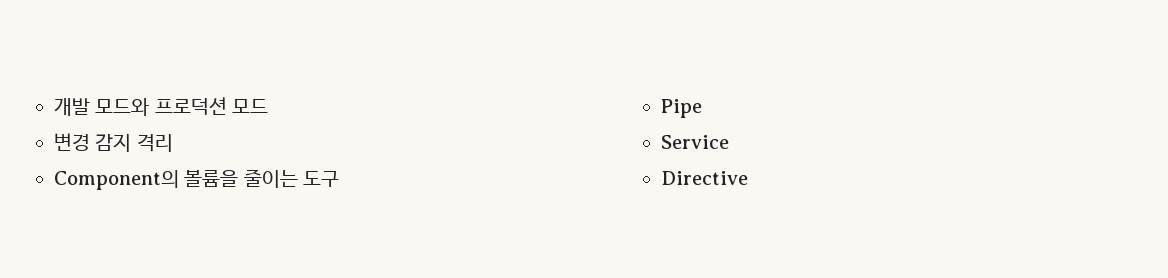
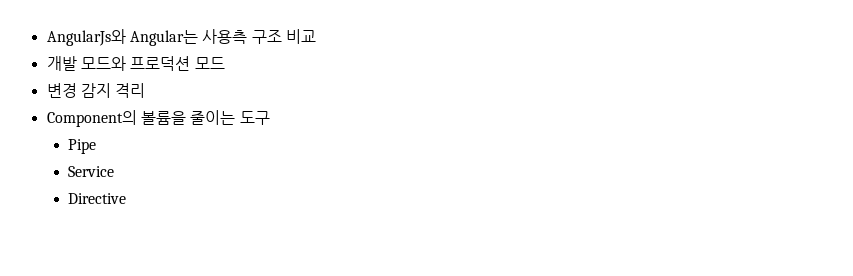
+ AngularJs와 Angular는 사용측 구조 비교

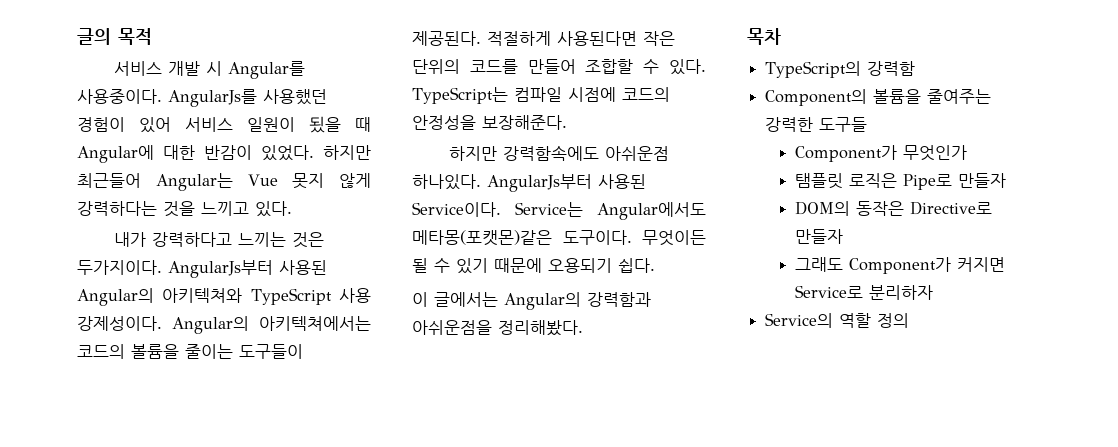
- AngularJs와 Angular는 사용측 구조 비교
- 개발 모드와 프로덕션 모드
- 변경 감지 격리
- Component의 볼륨을 줄이는 도구
- Pipe
- Service
- Directive
+ 글의 목적
+ 서비스 개발 시 Angular를 사용중이다. AngularJs를 사용했던 경험이 있어 서비스 일원이 됬을 때 Angular에 대한 반감이 있었다. 하지만 최근들어 Angular는 Vue 못지 않게 강력하다는 것을 느끼고 있다.
+ 내가 강력하다고 느끼는 것은 두가지이다. AngularJs부터 사용된 Angular의 아키텍쳐와 TypeScript 사용 강제성이다. Angular의 아키텍쳐에서는 코드의 볼륨을 줄이는 도구들이 제공된다. 적절하게 사용된다면 작은 단위의 코드를 만들어 조합할 수 있다. TypeScript는 컴파일 시점에 코드의 안정성을 보장해준다.
+ 하지만 강력함속에도 아쉬운점 하나있다. AngularJs부터 사용된 Service이다. Service는 Angular에서도 메타몽(포캣몬)같은 도구이다. 무엇이든 될 수 있기 때문에 오용되기 쉽다.
+ 이 글에서는 Angular의 강력함과 아쉬운점을 정리해봤다.
+ 목차
+ TypeScript의 강력함
+ Component의 볼륨을 줄여주는 강력한 도구들
+ Component가 무엇인가
+ 탬플릿 로직은 Pipe로 만들자
+ DOM의 동작은 Directive로 만들자
+ 그래도 Component가 커지면 Service로 분리하자
+ Service의 역할 정의

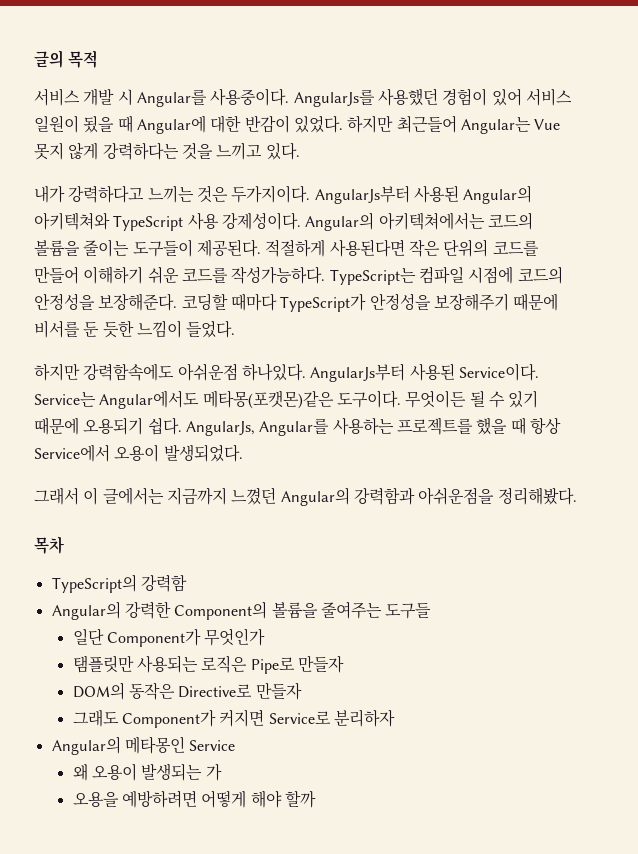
- 적절하게 사용된다면 작은 단위의 코드를 만들어 조합할 수 있다.
+ 적절하게 사용된다면 작은 단위의 코드를 만들어 이해하기 쉬운 코드를 작성가능하다.
+ 코딩할 때마다 TypeScript가 안정성을 보장해주기 때문에 비서를 둔 듯한 느낌이 들었다.
- 무엇이든 될 수 있기 때문에 오용되기 쉽다.
- 이 글에서는 Angular의 강력함과 아쉬운점을 정리해봤다.
+ 무엇이든 될 수 있기 때문에 오용되기 쉽다. AngularJs, Angular를 사용하는 프로젝트를 했을 때 항상 Service에서 오용이 발생되었다.
+ 그래서 이 글에서는 지금까지 느꼈던 Angular의 강력함과 아쉬운점을 정리해봤다.
- Component의 볼륨을 줄여주는 강력한 도구들
+ Angular의 강력한 Component의 볼륨을 줄여주는 도구들
- Component가 무엇인가
+ 일단 Component가 무엇인가
- 탬플릿 로직은 Pipe로 만들자
+ 탬플릿만 사용되는 로직은 Pipe로 만들자
- Service의 역할 정의
+ Angular의 메타몽인 Service
+ 왜 오용이 발생되는 가
+ 오용을 예방하려면 어떻게 해야 할까

